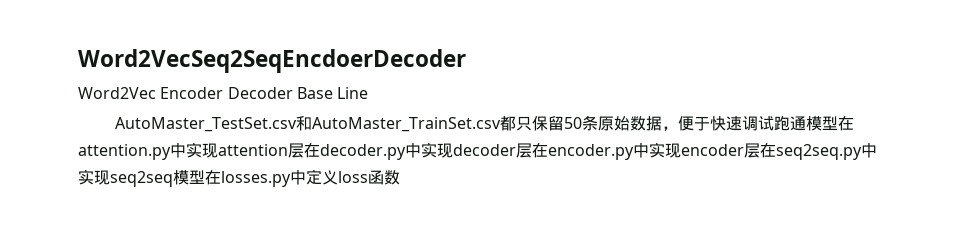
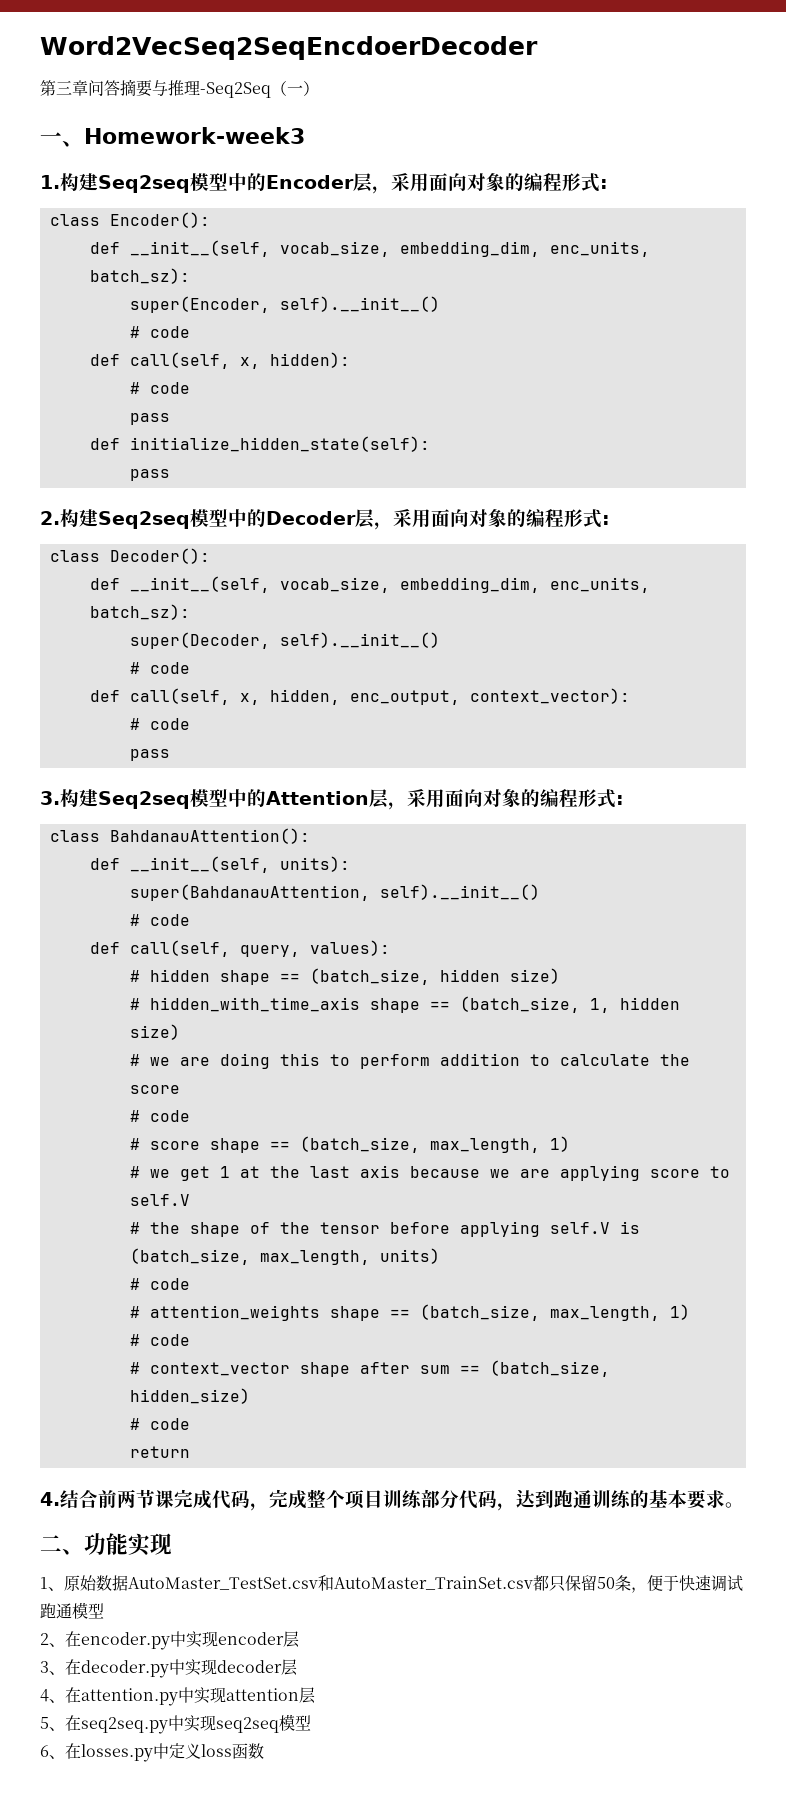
- Word2Vec Encoder Decoder Base Line
- AutoMaster_TestSet.csv和AutoMaster_TrainSet.csv都只保留50条原始数据，便于快速调试跑通模型在attention.py中实现attention层在decoder.py中实现decoder层在encoder.py中实现encoder层在seq2seq.py中实现seq2seq模型在losses.py中定义loss函数
+ 第三章问答摘要与推理-Seq2Seq（一）
+ 一、Homework-week3
+ 1.构建Seq2seq模型中的Encoder层，采用面向对象的编程形式:
+ class Encoder():
+ def __init__(self, vocab_size, embedding_dim, enc_units, batch_sz):
+ super(Encoder, self).__init__()
+ # code
+ def call(self, x, hidden):
+ # code
+ pass
+ def initialize_hidden_state(self):
+ pass
+ 2.构建Seq2seq模型中的Decoder层，采用面向对象的编程形式:
+ class Decoder():
+ def __init__(self, vocab_size, embedding_dim, enc_units, batch_sz):
+ super(Decoder, self).__init__()
+ # code
+ def call(self, x, hidden, enc_output, context_vector):
+ # code
+ pass
+ 3.构建Seq2seq模型中的Attention层，采用面向对象的编程形式:
+ class BahdanauAttention():
+ def __init__(self, units):
+ super(BahdanauAttention, self).__init__()
+ # code
+ def call(self, query, values):
+ # hidden shape == (batch_size, hidden size)
+ # hidden_with_time_axis shape == (batch_size, 1, hidden size)
+ # we are doing this to perform addition to calculate the score
+ # code
+ # score shape == (batch_size, max_length, 1)
+ # we get 1 at the last axis because we are applying score to self.V
+ # the shape of the tensor before applying self.V is (batch_size, max_length, units)
+ # code
+ # attention_weights shape == (batch_size, max_length, 1)
+ # code
+ # context_vector shape after sum == (batch_size, hidden_size)
+ # code
+ return
+ 4.结合前两节课完成代码，完成整个项目训练部分代码，达到跑通训练的基本要求。
+ 二、功能实现
+ 1、原始数据AutoMaster_TestSet.csv和AutoMaster_TrainSet.csv都只保留50条，便于快速调试跑通模型
+ 2、在encoder.py中实现encoder层
+ 3、在decoder.py中实现decoder层
+ 4、在attention.py中实现attention层
+ 5、在seq2seq.py中实现seq2seq模型
+ 6、在losses.py中定义loss函数

